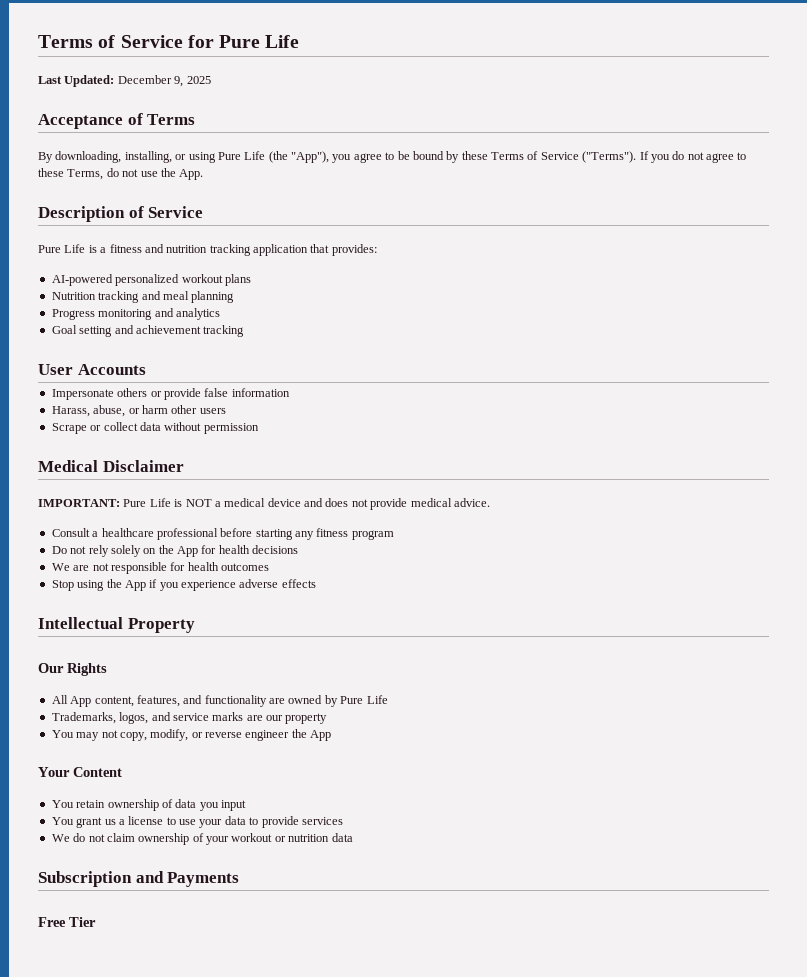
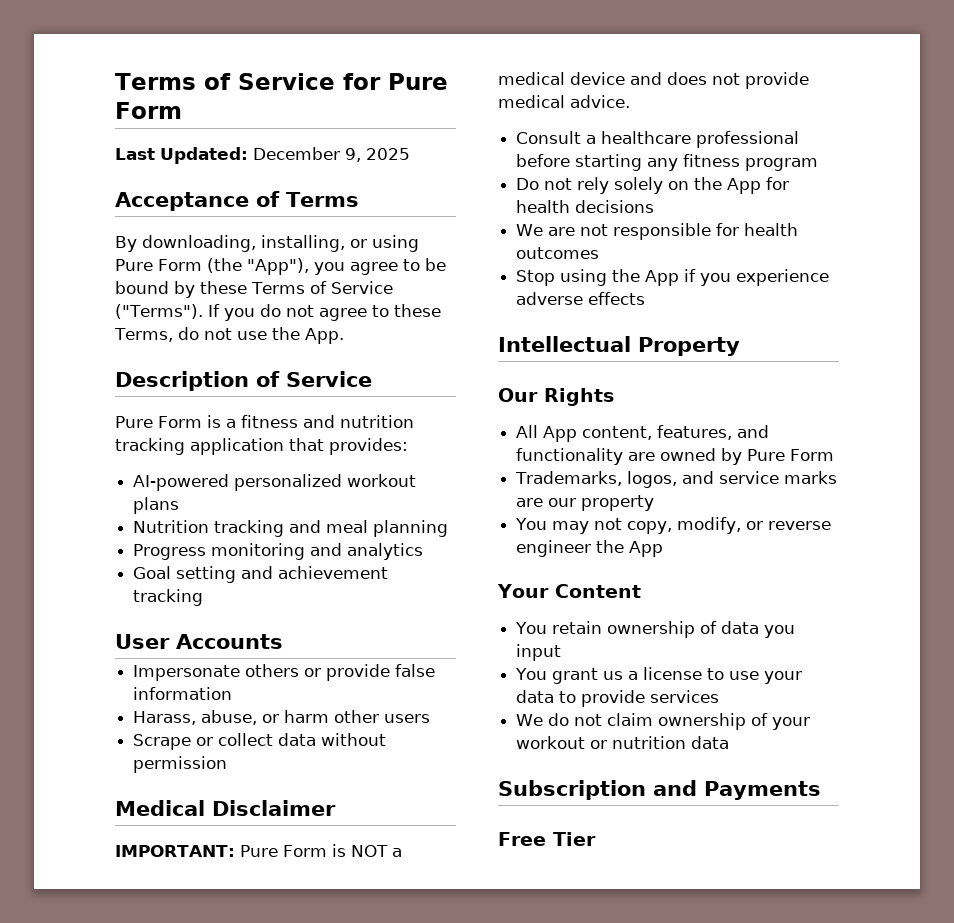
- Terms of Service for Pure Life
+ Terms of Service for Pure Form
- By downloading, installing, or using Pure Life (the "App"), you agree to be bound by these Terms of Service ("Terms").
+ By downloading, installing, or using Pure Form (the "App"), you agree to be bound by these Terms of Service ("Terms").
- Pure Life is a fitness and nutrition tracking application that provides:
+ Pure Form is a fitness and nutrition tracking application that provides:
- IMPORTANT: Pure Life is NOT a medical device and does not provide medical advice.
+ IMPORTANT: Pure Form is NOT a medical device and does not provide medical advice.
- All App content, features, and functionality are owned by Pure Life
+ All App content, features, and functionality are owned by Pure Form

